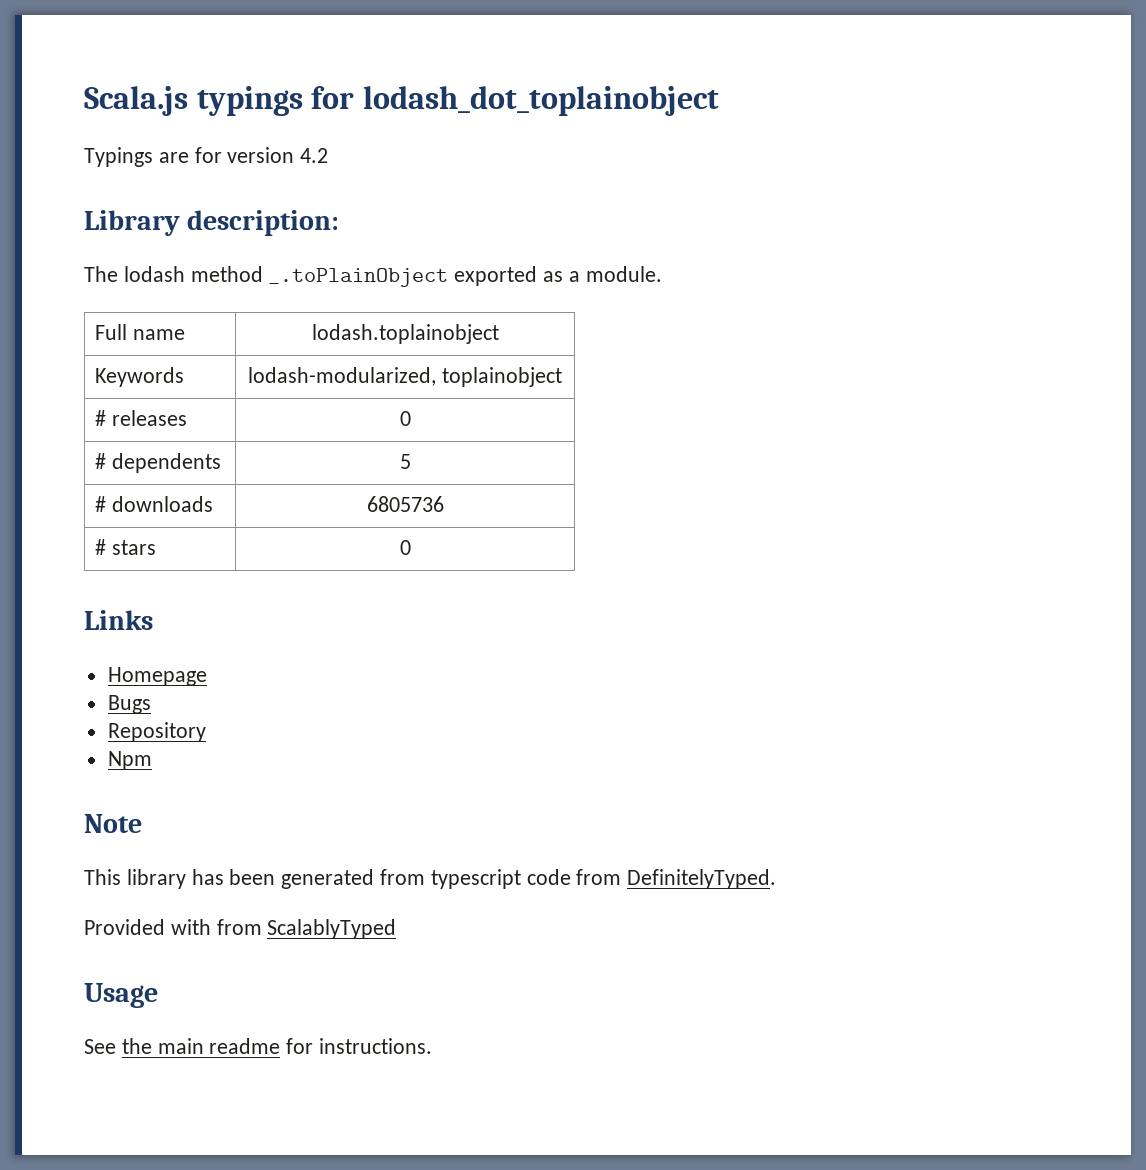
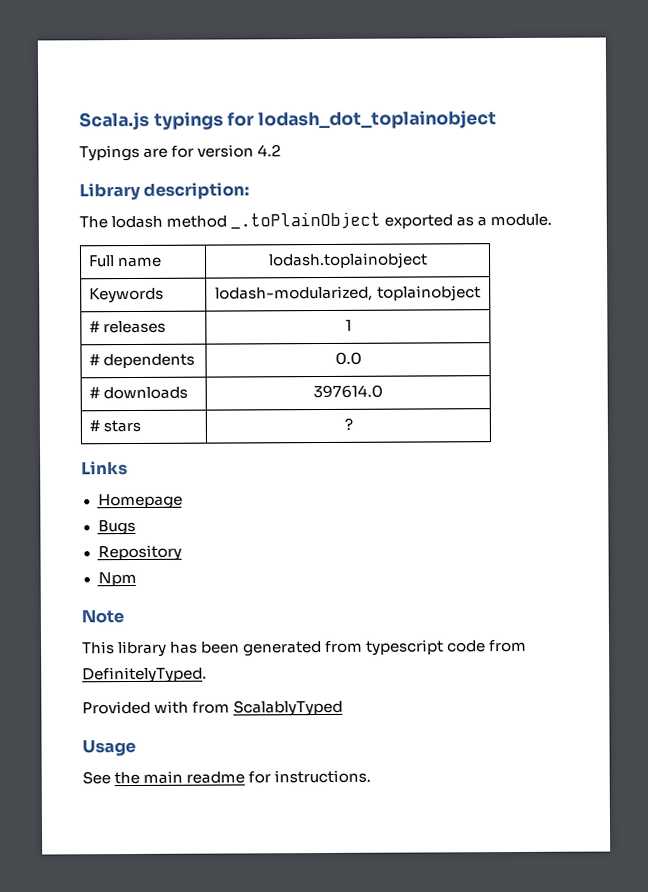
- # releases | 0
+ # releases | 1
- # dependents | 5
+ # dependents | 0.0
- # downloads | 6805736
+ # downloads | 397614.0
- # stars | 0
+ # stars | ?

